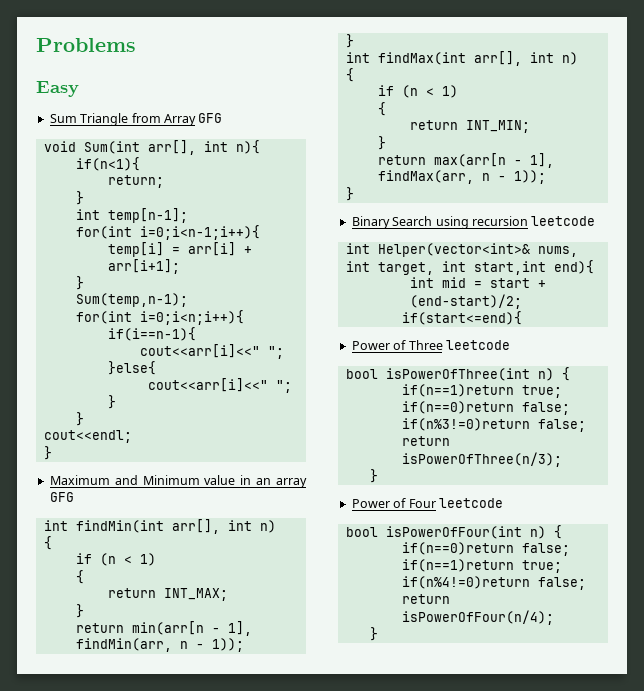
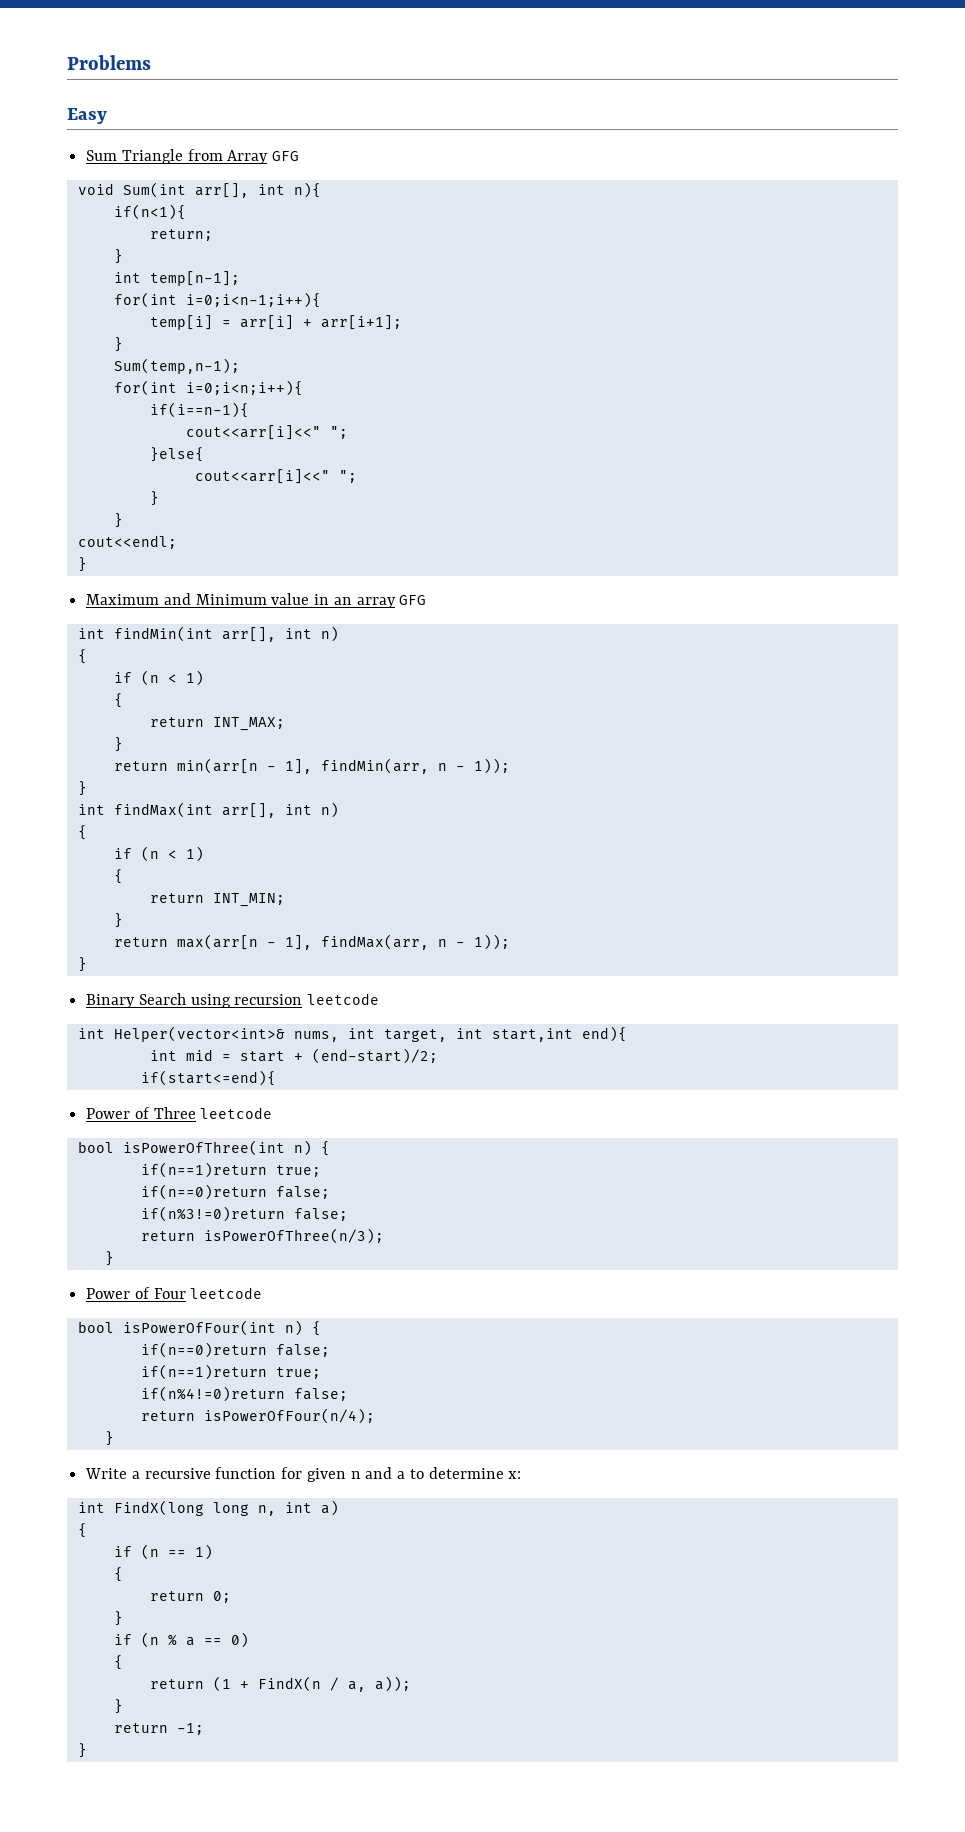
+ Write a recursive function for given n and a to determine x:
+ int FindX(long long n, int a)
+ {
+ if (n == 1)
+ {
+ return 0;
+ }
+ if (n % a == 0)
+ {
+ return (1 + FindX(n / a, a));
+ }
+ return -1;
+ }

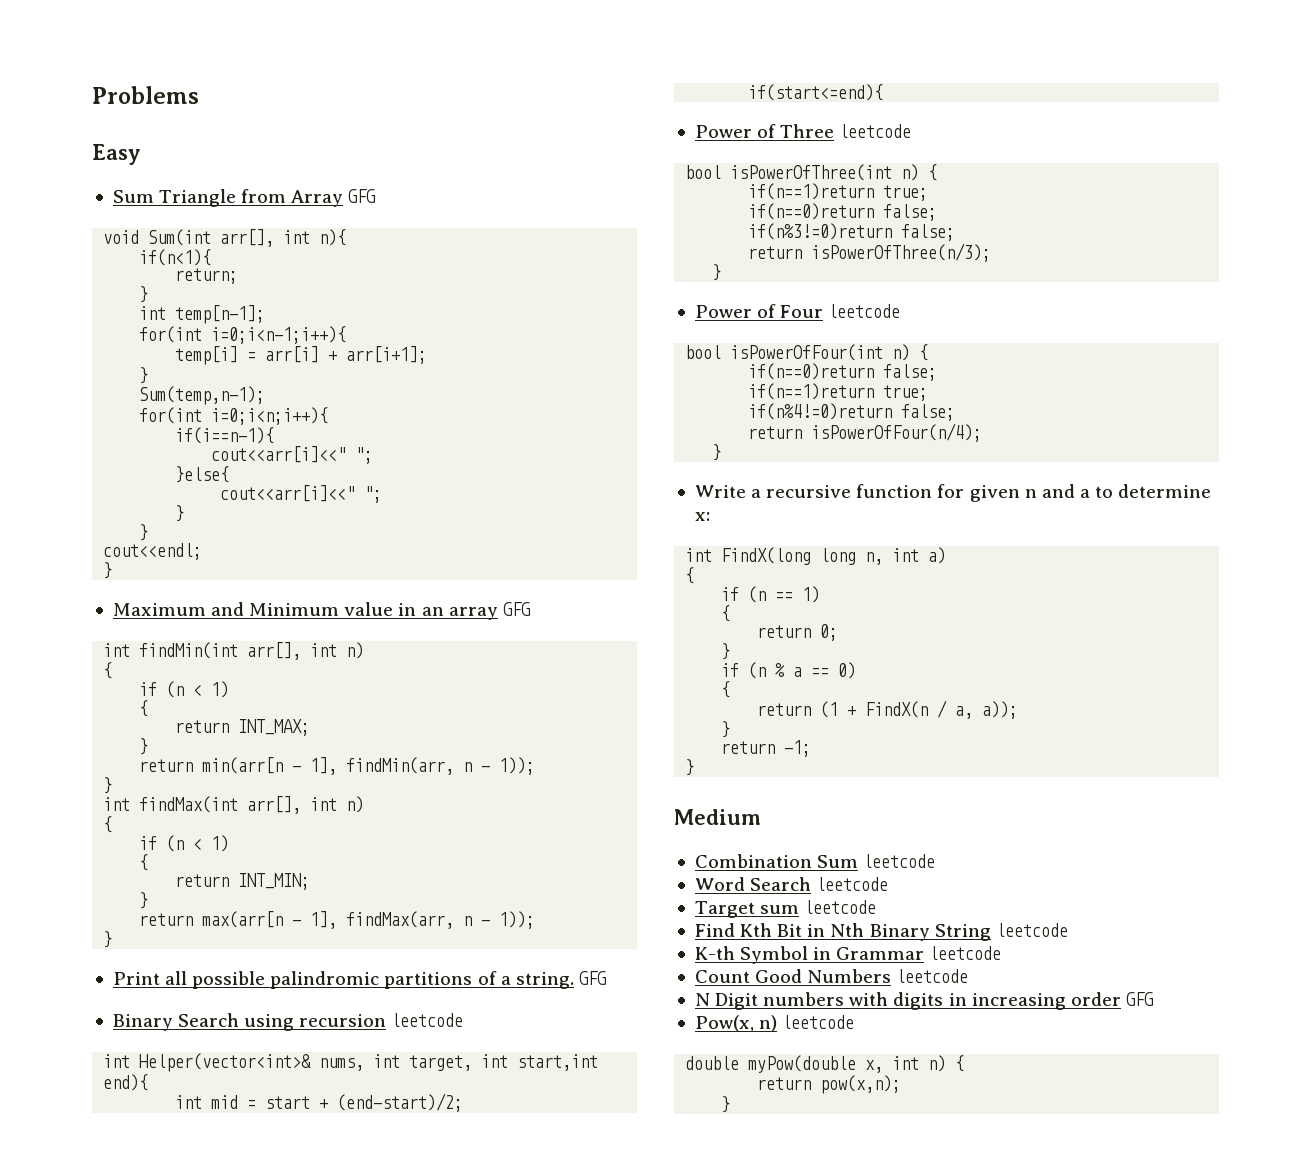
+ Print all possible palindromic partitions of a string. GFG
+ Medium
+ Combination Sum leetcode
+ Word Search leetcode
+ Target sum leetcode
+ Find Kth Bit in Nth Binary String leetcode
+ K-th Symbol in Grammar leetcode
+ Count Good Numbers leetcode
+ N Digit numbers with digits in increasing order GFG
+ Pow(x, n) leetcode
+ double myPow(double x, int n) {
+ return pow(x,n);
+ }

